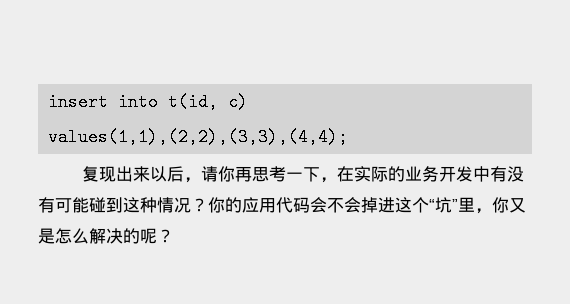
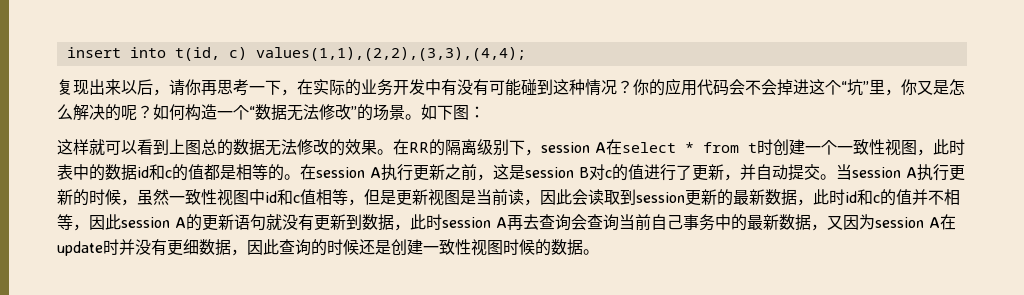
+ 如何构造一个“数据无法修改”的场景。如下图：
+ 这样就可以看到上图总的数据无法修改的效果。在RR的隔离级别下，session A在select * from t时创建一个一致性视图，此时表中的数据id和c的值都是相等的。在session A执行更新之前，这是session B对c的值进行了更新，并自动提交。当session A执行更新的时候，虽然一致性视图中id和c值相等，但是更新视图是当前读，因此会读取到session更新的最新数据，此时id和c的值并不相等，因此session A的更新语句就没有更新到数据，此时session A再去查询会查询当前自己事务中的最新数据，又因为session A在update时并没有更细数据，因此查询的时候还是创建一致性视图时候的数据。

